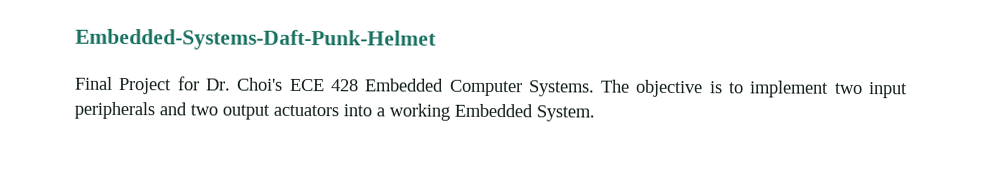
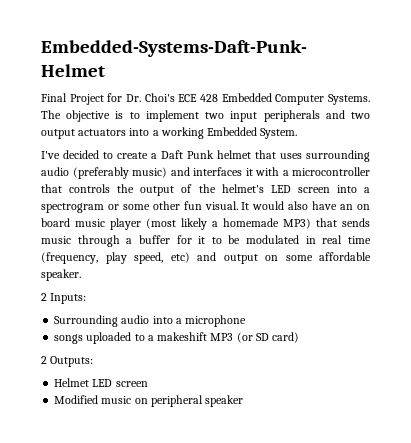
+ I've decided to create a Daft Punk helmet that uses surrounding audio (preferably music) and interfaces it with a microcontroller that controls the output of the helmet's LED screen into a spectrogram or some other fun visual. It would also have an on board music player (most likely a homemade MP3) that sends music through a buffer for it to be modulated in real time (frequency, play speed, etc) and output on some affordable speaker.
+ 2 Inputs:
+ Surrounding audio into a microphone
+ songs uploaded to a makeshift MP3 (or SD card)
+ 2 Outputs:
+ Helmet LED screen
+ Modified music on peripheral speaker

